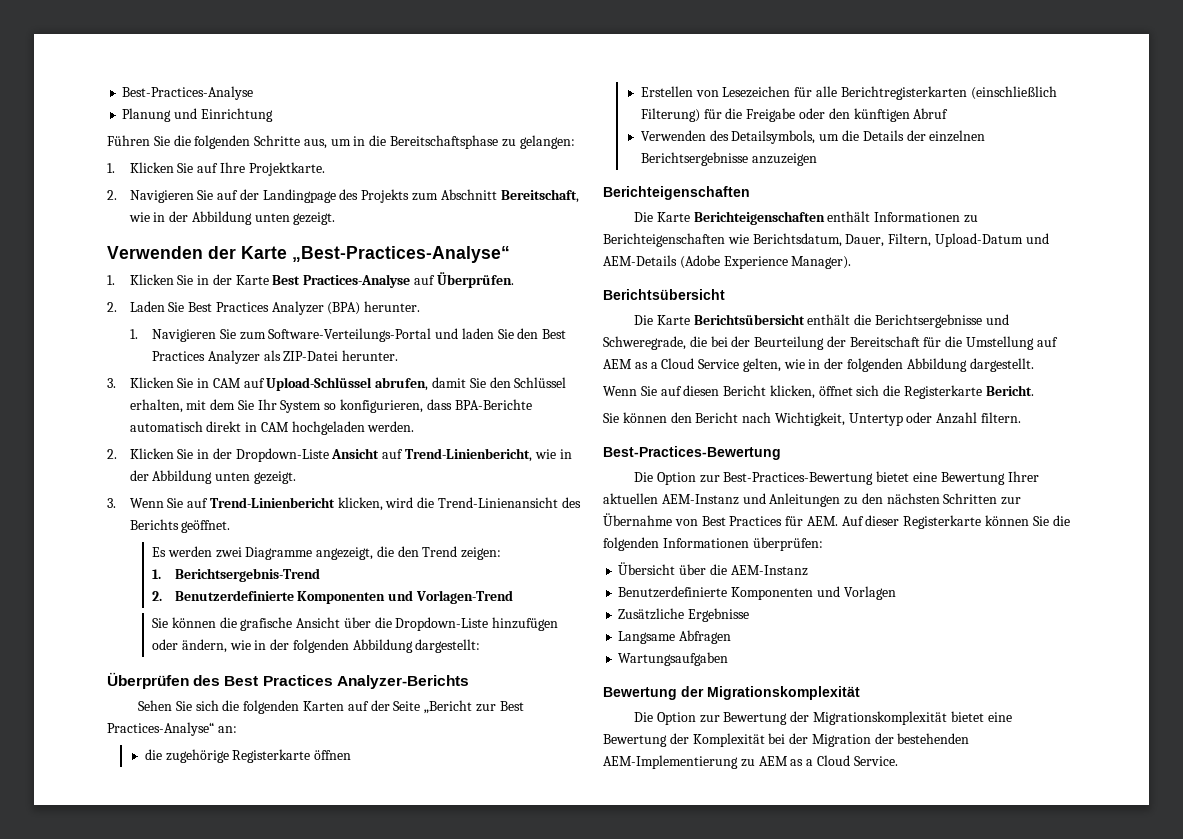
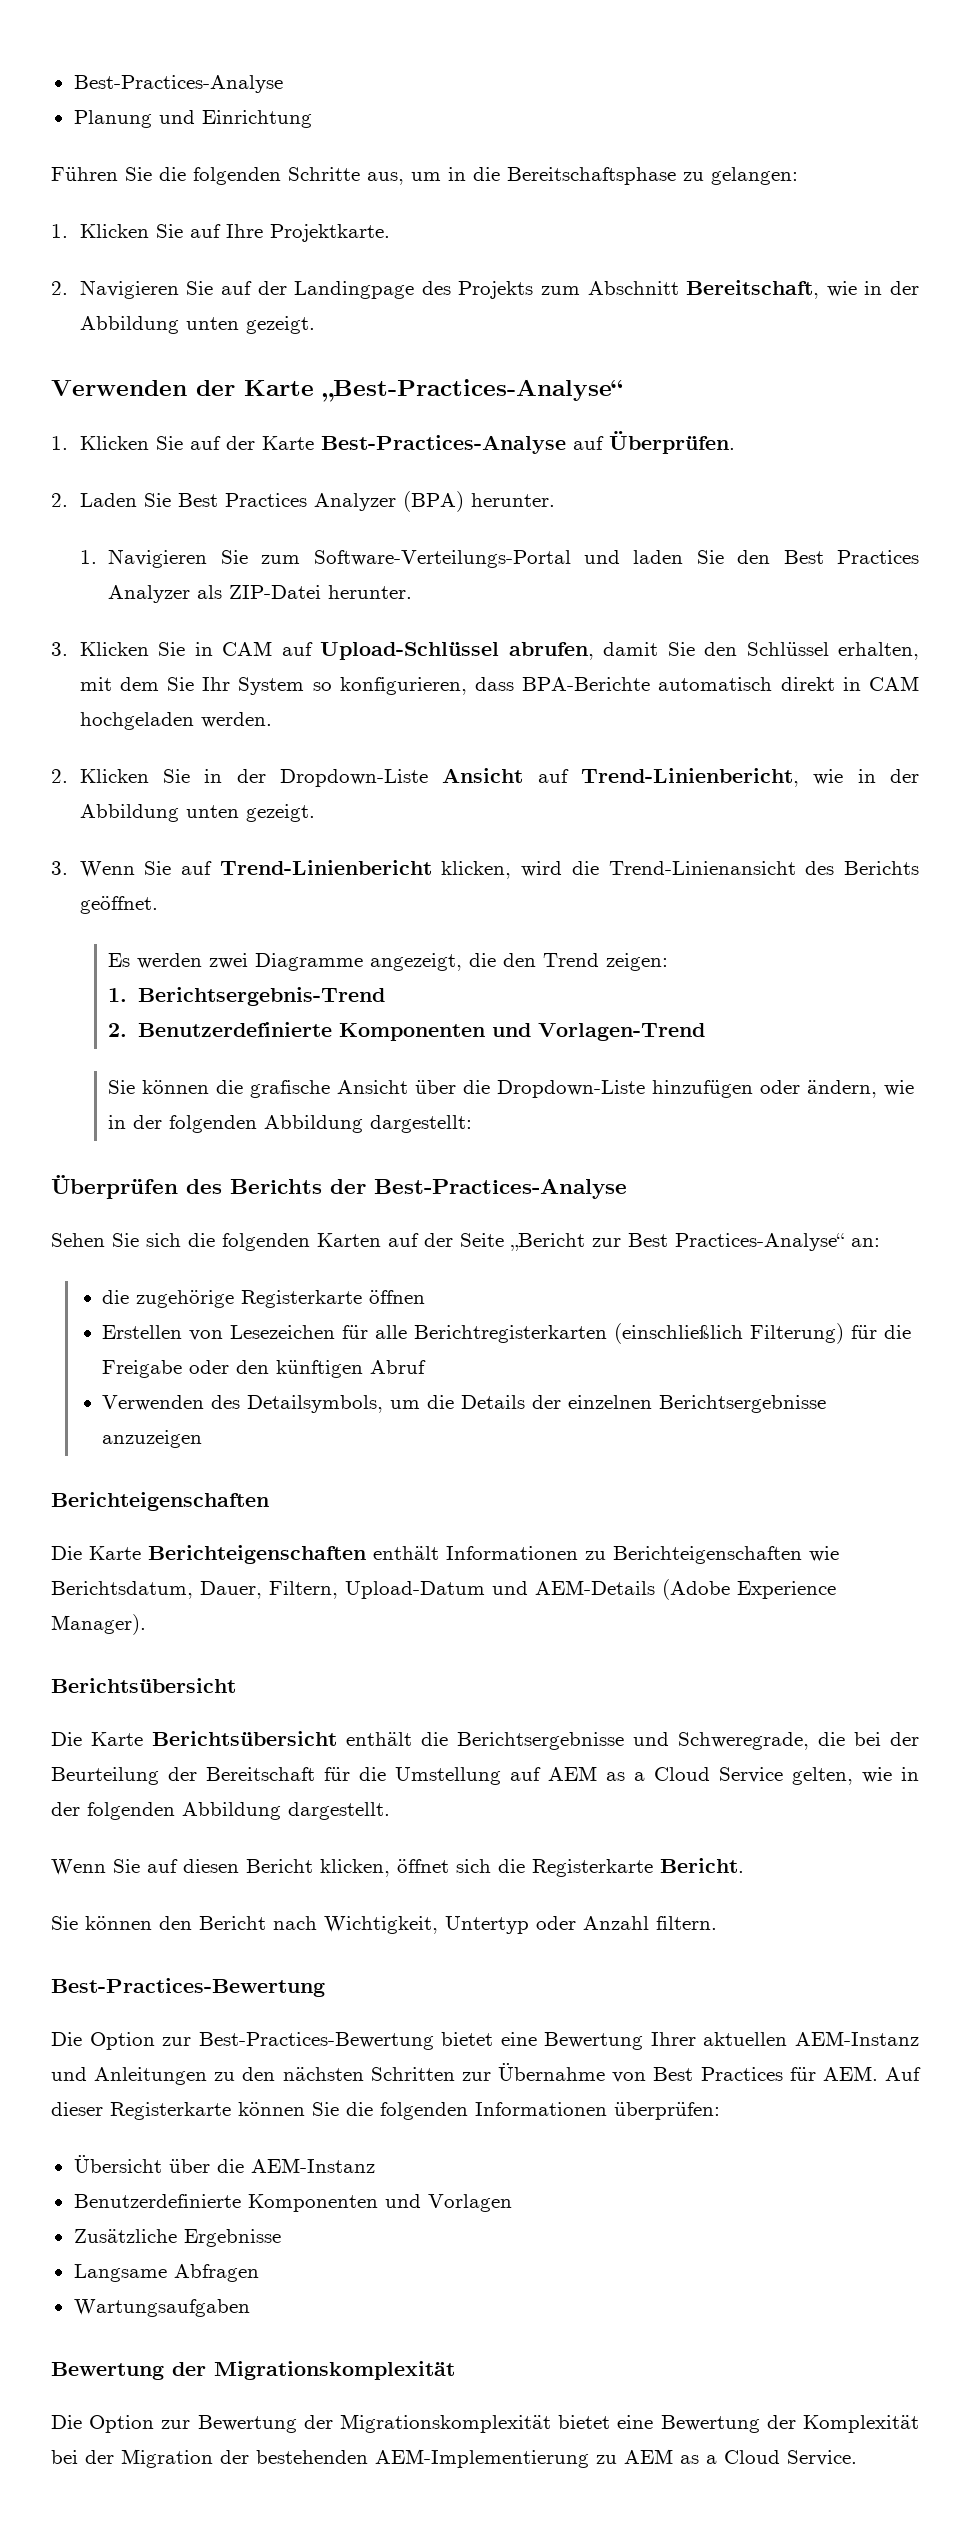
- 1. Klicken Sie in der Karte Best Practices-Analyse auf Überprüfen.
+ 1. Klicken Sie auf der Karte Best-Practices-Analyse auf Überprüfen.
- Überprüfen des Best Practices Analyzer-Berichts
+ Überprüfen des Berichts der Best-Practices-Analyse

